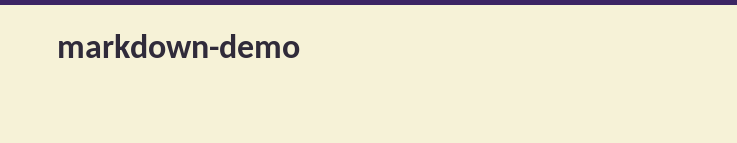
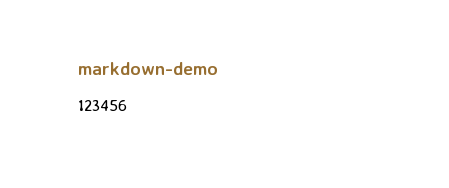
+ 123456

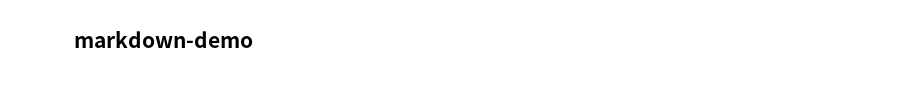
- 123456

